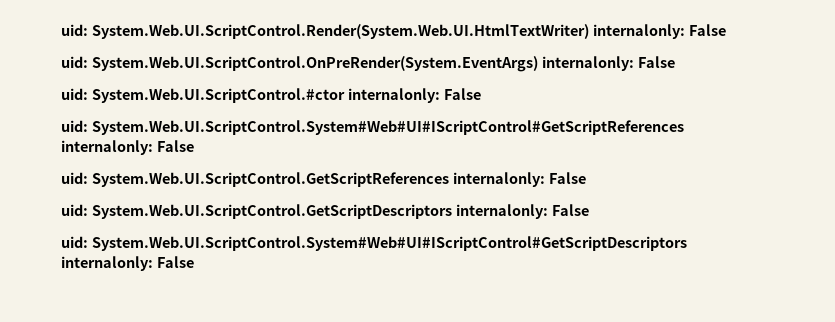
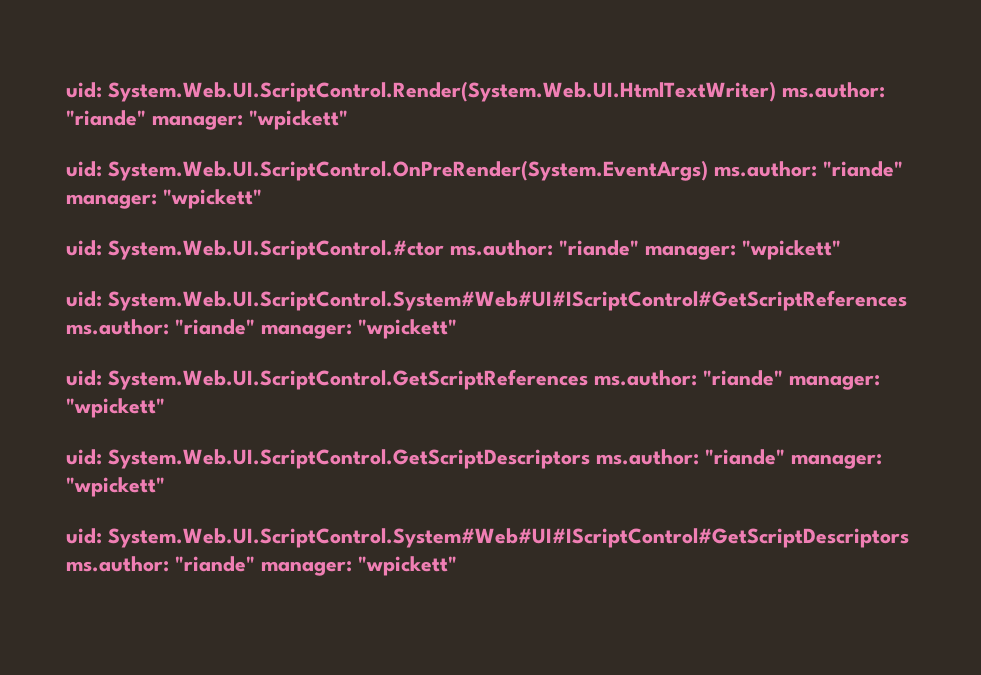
- uid: System.Web.UI.ScriptControl.Render(System.Web.UI.HtmlTextWriter) internalonly: False
- uid: System.Web.UI.ScriptControl.OnPreRender(System.EventArgs) internalonly: False
- uid: System.Web.UI.ScriptControl.#ctor internalonly: False
- uid: System.Web.UI.ScriptControl.System#Web#UI#IScriptControl#GetScriptReferences internalonly: False
- uid: System.Web.UI.ScriptControl.GetScriptReferences internalonly: False
- uid: System.Web.UI.ScriptControl.GetScriptDescriptors internalonly: False
- uid: System.Web.UI.ScriptControl.System#Web#UI#IScriptControl#GetScriptDescriptors internalonly: False
+ uid: System.Web.UI.ScriptControl.Render(System.Web.UI.HtmlTextWriter) ms.author: "riande" manager: "wpickett"
+ uid: System.Web.UI.ScriptControl.OnPreRender(System.EventArgs) ms.author: "riande" manager: "wpickett"
+ uid: System.Web.UI.ScriptControl.#ctor ms.author: "riande" manager: "wpickett"
+ uid: System.Web.UI.ScriptControl.System#Web#UI#IScriptControl#GetScriptReferences ms.author: "riande" manager: "wpickett"
+ uid: System.Web.UI.ScriptControl.GetScriptReferences ms.author: "riande" manager: "wpickett"
+ uid: System.Web.UI.ScriptControl.GetScriptDescriptors ms.author: "riande" manager: "wpickett"
+ uid: System.Web.UI.ScriptControl.System#Web#UI#IScriptControl#GetScriptDescriptors ms.author: "riande" manager: "wpickett"

